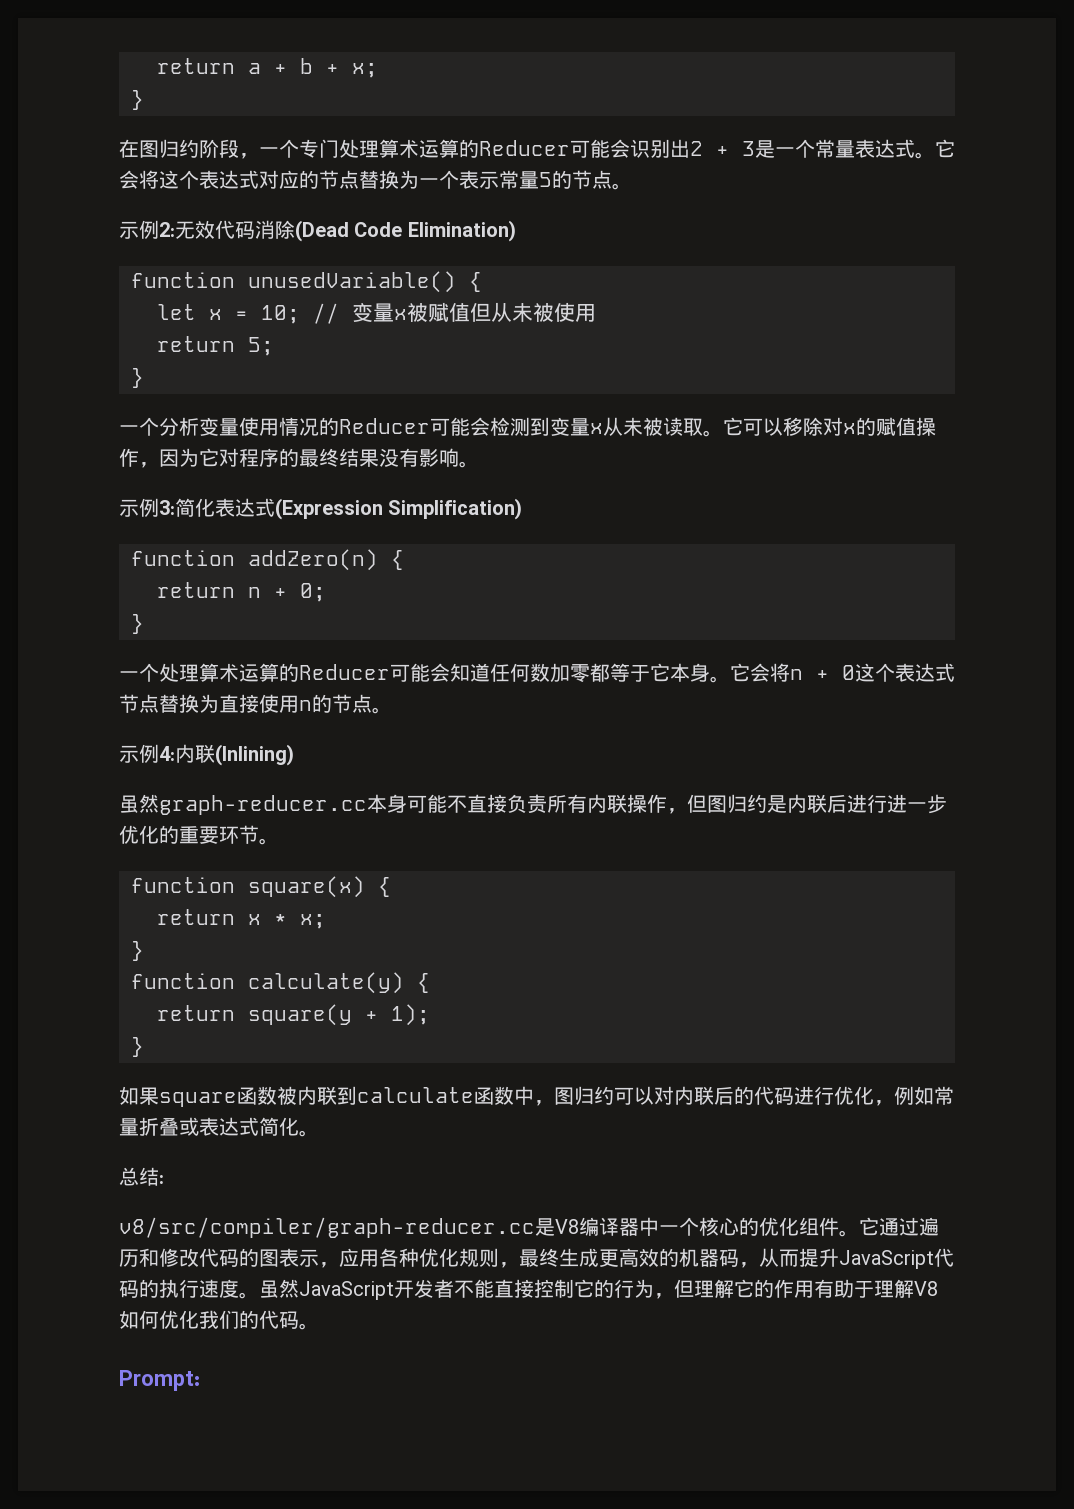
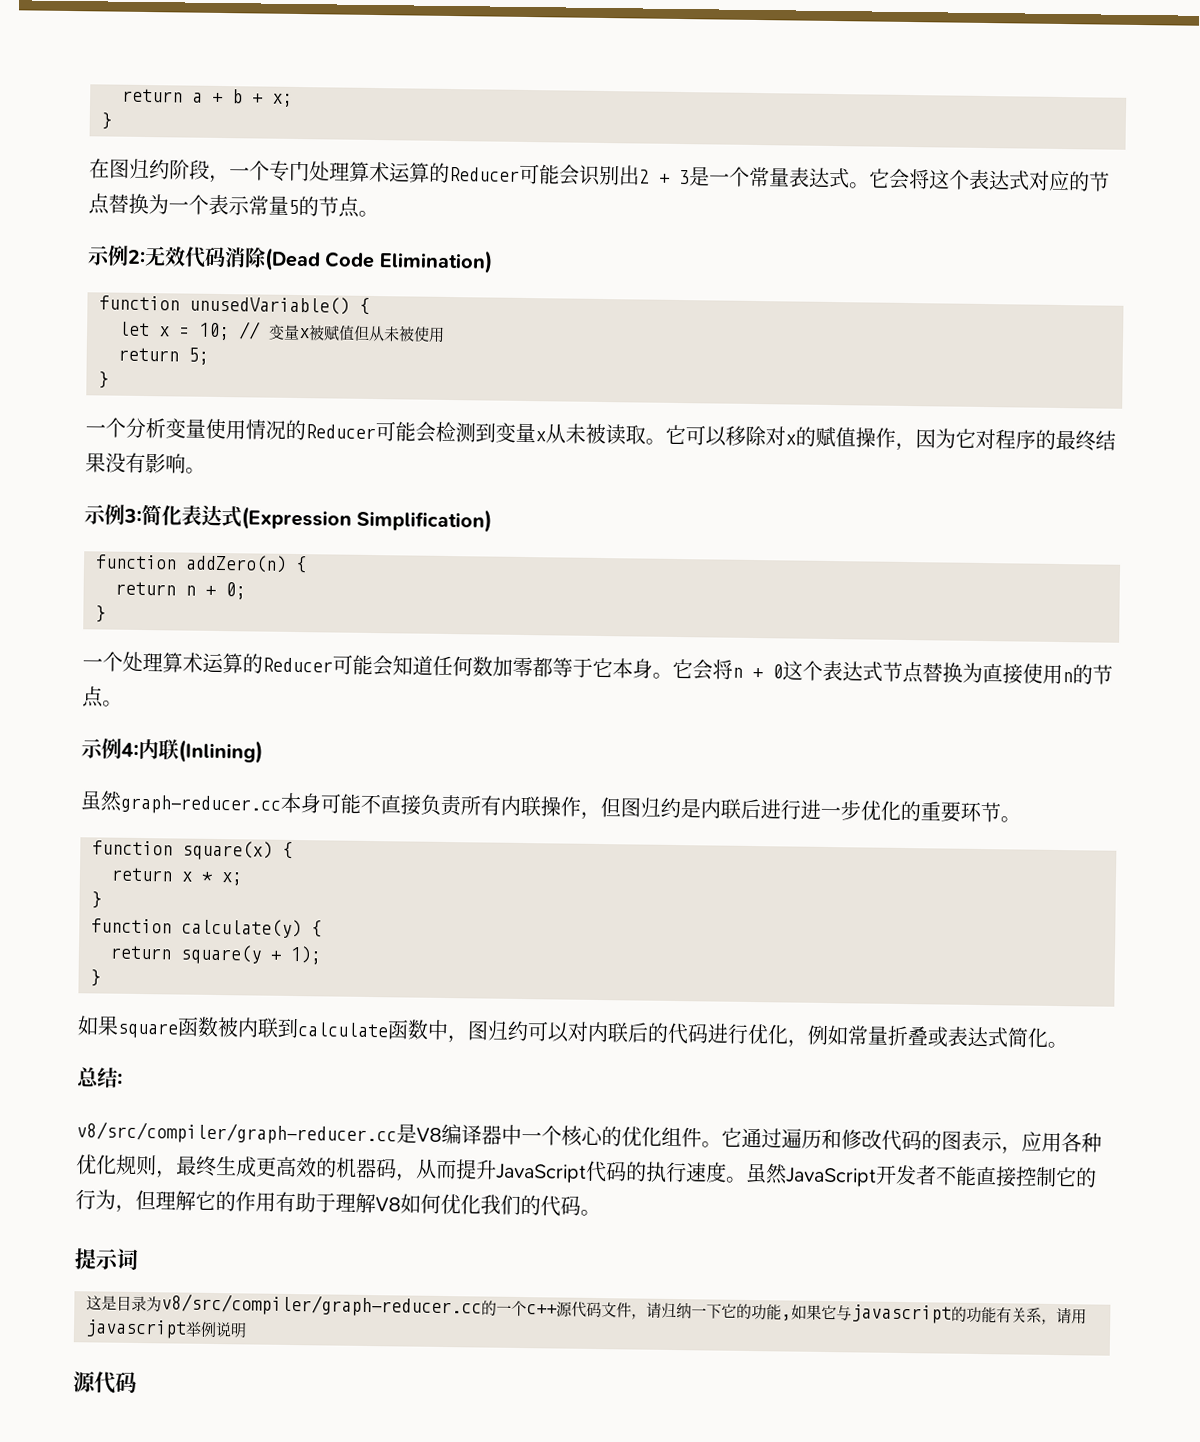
- Prompt:
+ 提示词
+ 这是目录为v8/src/compiler/graph-reducer.cc的一个c++源代码文件，请归纳一下它的功能,如果它与javascript的功能有关系，请用javascript举例说明
+ 源代码

